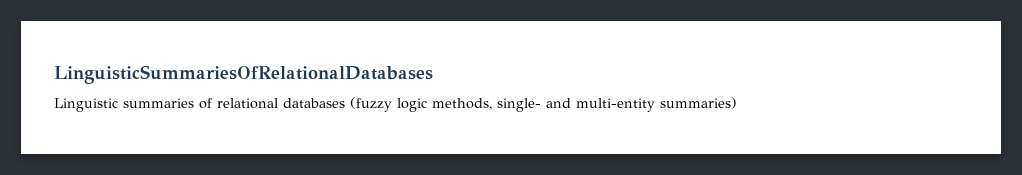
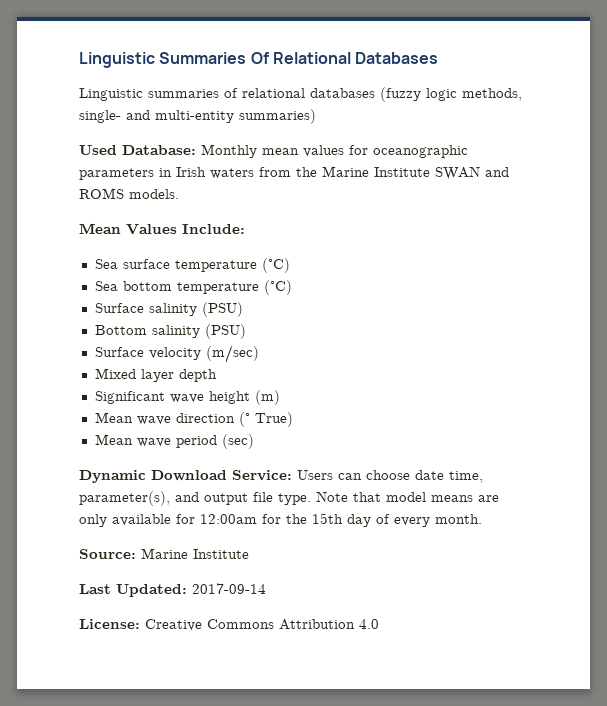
- LinguisticSummariesOfRelationalDatabases
+ Linguistic Summaries Of Relational Databases
+ Used Database: Monthly mean values for oceanographic parameters in Irish waters from the Marine Institute SWAN and ROMS models.
+ Mean Values Include:
+ Sea surface temperature (°C)
+ Sea bottom temperature (°C)
+ Surface salinity (PSU)
+ Bottom salinity (PSU)
+ Surface velocity (m/sec)
+ Mixed layer depth
+ Significant wave height (m)
+ Mean wave direction (° True)
+ Mean wave period (sec)
+ Dynamic Download Service: Users can choose date time, parameter(s), and output file type. Note that model means are only available for 12:00am for the 15th day of every month.
+ Source: Marine Institute
+ Last Updated: 2017-09-14
+ License: Creative Commons Attribution 4.0

